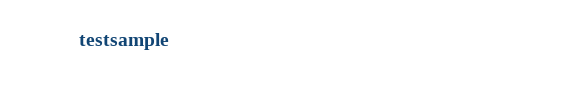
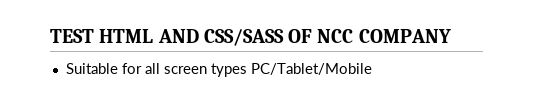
- testsample
+ TEST HTML AND CSS/SASS OF NCC COMPANY
+ Suitable for all screen types PC/Tablet/Mobile

